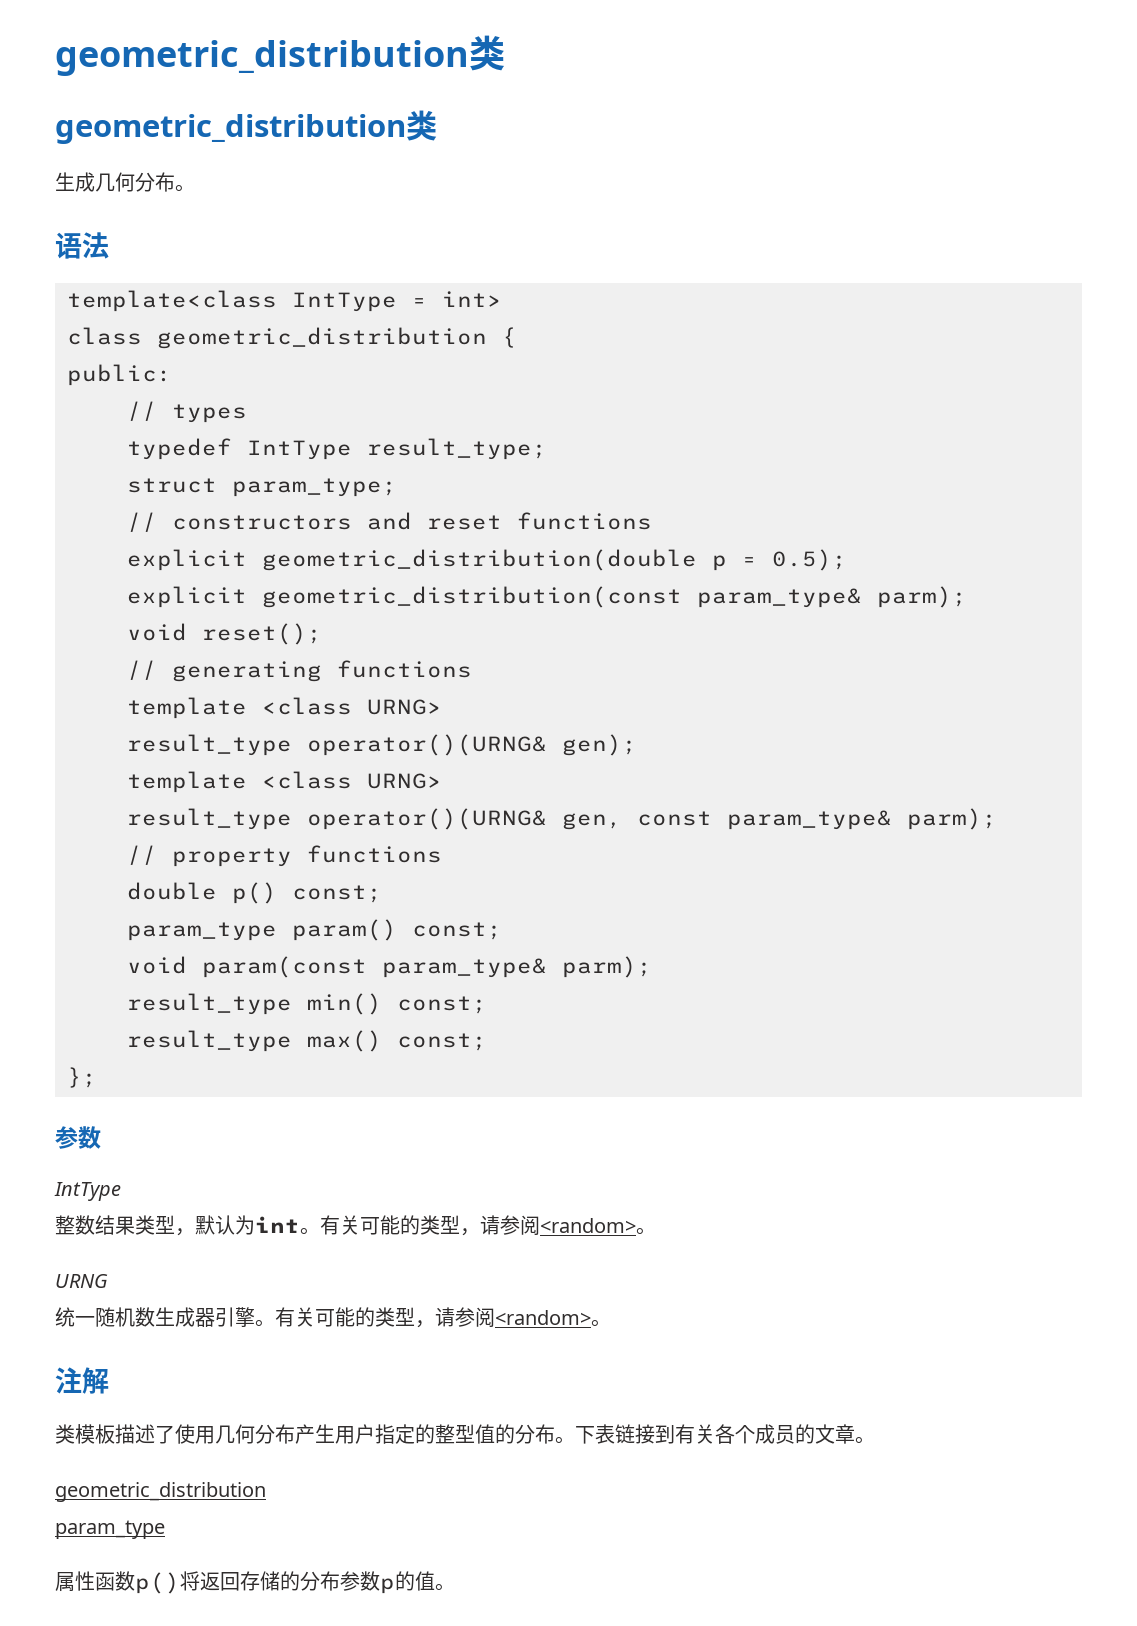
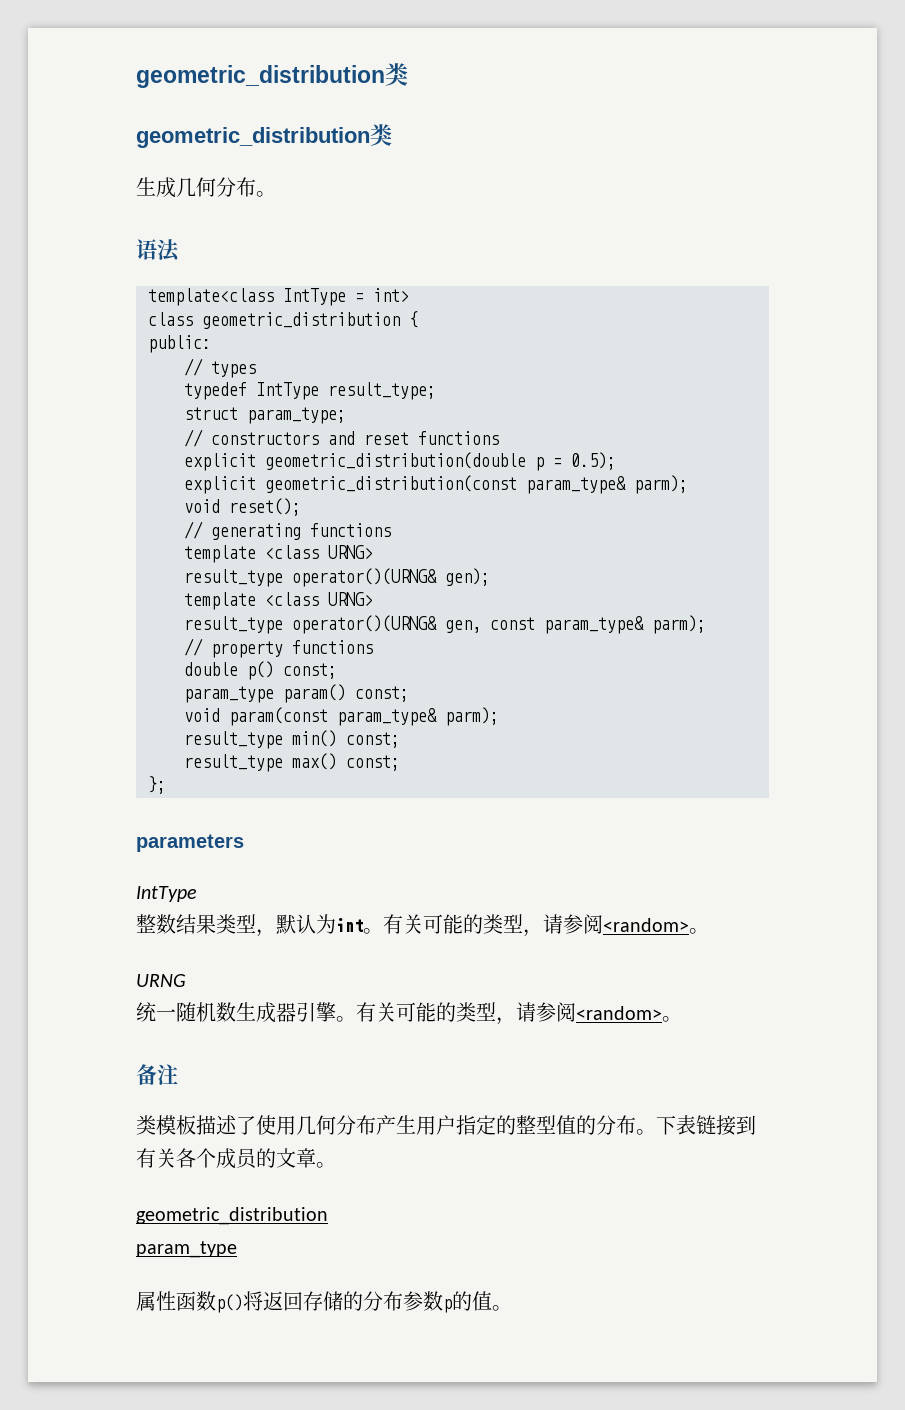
  };
- 参数
+ parameters
- 注解
+ 备注

